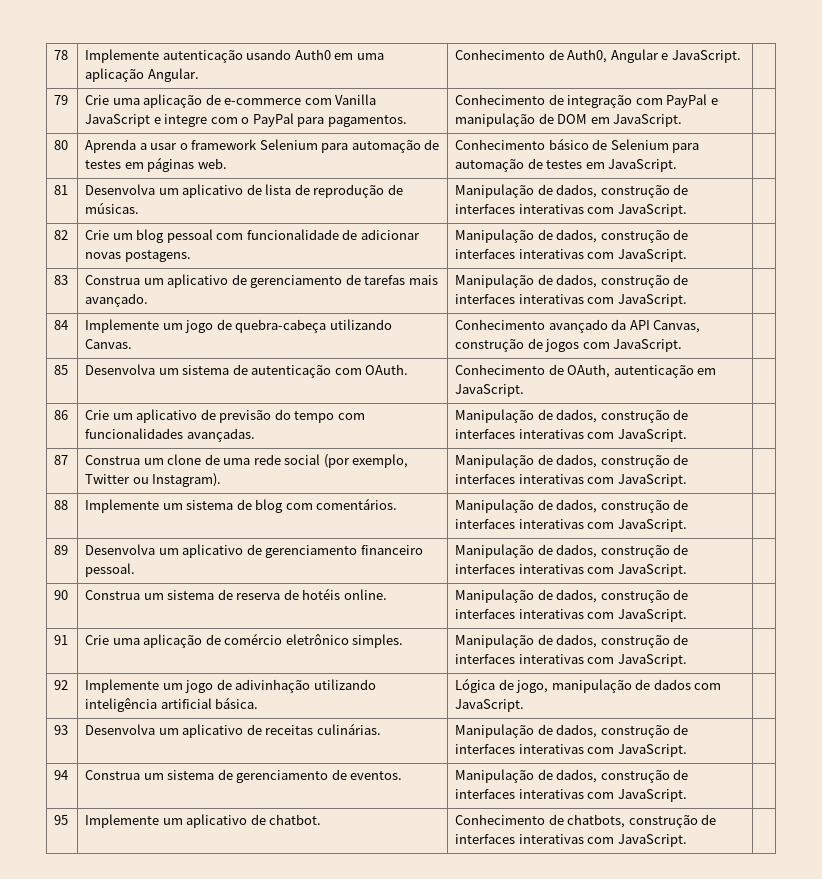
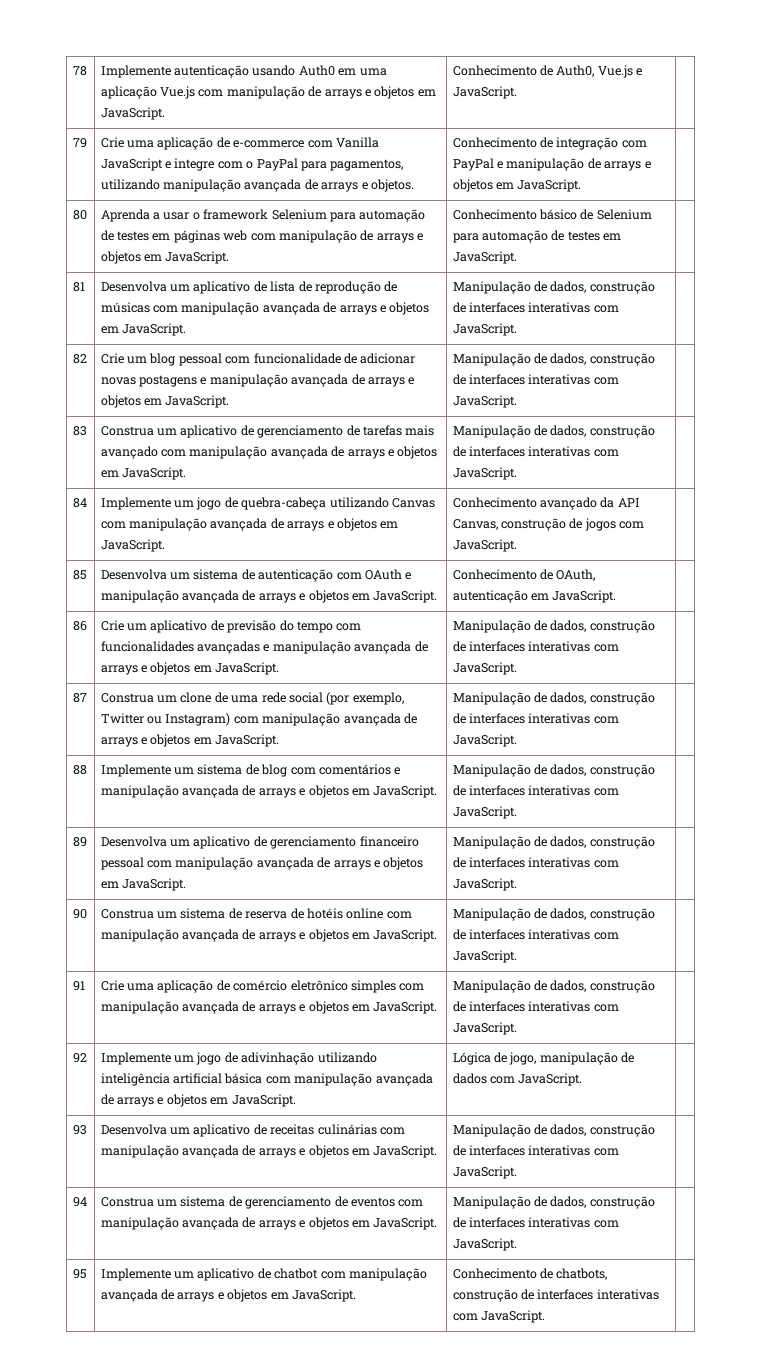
- 78 | Implemente autenticação usando Auth0 em uma aplicação Angular. | Conhecimento de Auth0, Angular e JavaScript. |
+ 78 | Implemente autenticação usando Auth0 em uma aplicação Vue.js com manipulação de arrays e objetos em JavaScript. | Conhecimento de Auth0, Vue.js e JavaScript. |
- 79 | Crie uma aplicação de e-commerce com Vanilla JavaScript e integre com o PayPal para pagamentos. | Conhecimento de integração com PayPal e manipulação de DOM em JavaScript. |
+ 79 | Crie uma aplicação de e-commerce com Vanilla JavaScript e integre com o PayPal para pagamentos, utilizando manipulação avançada de arrays e objetos. | Conhecimento de integração com PayPal e manipulação de arrays e objetos em JavaScript. |
- 80 | Aprenda a usar o framework Selenium para automação de testes em páginas web. | Conhecimento básico de Selenium para automação de testes em JavaScript. |
+ 80 | Aprenda a usar o framework Selenium para automação de testes em páginas web com manipulação de arrays e objetos em JavaScript. | Conhecimento básico de Selenium para automação de testes em JavaScript. |
- 81 | Desenvolva um aplicativo de lista de reprodução de músicas. | Manipulação de dados, construção de interfaces interativas com JavaScript. |
+ 81 | Desenvolva um aplicativo de lista de reprodução de músicas com manipulação avançada de arrays e objetos em JavaScript. | Manipulação de dados, construção de interfaces interativas com JavaScript. |
- 82 | Crie um blog pessoal com funcionalidade de adicionar novas postagens. | Manipulação de dados, construção de interfaces interativas com JavaScript. |
+ 82 | Crie um blog pessoal com funcionalidade de adicionar novas postagens e manipulação avançada de arrays e objetos em JavaScript. | Manipulação de dados, construção de interfaces interativas com JavaScript. |
- 83 | Construa um aplicativo de gerenciamento de tarefas mais avançado. | Manipulação de dados, construção de interfaces interativas com JavaScript. |
+ 83 | Construa um aplicativo de gerenciamento de tarefas mais avançado com manipulação avançada de arrays e objetos em JavaScript. | Manipulação de dados, construção de interfaces interativas com JavaScript. |
- 84 | Implemente um jogo de quebra-cabeça utilizando Canvas. | Conhecimento avançado da API Canvas, construção de jogos com JavaScript. |
+ 84 | Implemente um jogo de quebra-cabeça utilizando Canvas com manipulação avançada de arrays e objetos em JavaScript. | Conhecimento avançado da API Canvas, construção de jogos com JavaScript. |
- 85 | Desenvolva um sistema de autenticação com OAuth. | Conhecimento de OAuth, autenticação em JavaScript. |
+ 85 | Desenvolva um sistema de autenticação com OAuth e manipulação avançada de arrays e objetos em JavaScript. | Conhecimento de OAuth, autenticação em JavaScript. |
- 86 | Crie um aplicativo de previsão do tempo com funcionalidades avançadas. | Manipulação de dados, construção de interfaces interativas com JavaScript. |
+ 86 | Crie um aplicativo de previsão do tempo com funcionalidades avançadas e manipulação avançada de arrays e objetos em JavaScript. | Manipulação de dados, construção de interfaces interativas com JavaScript. |
- 87 | Construa um clone de uma rede social (por exemplo, Twitter ou Instagram). | Manipulação de dados, construção de interfaces interativas com JavaScript. |
+ 87 | Construa um clone de uma rede social (por exemplo, Twitter ou Instagram) com manipulação avançada de arrays e objetos em JavaScript. | Manipulação de dados, construção de interfaces interativas com JavaScript. |
- 88 | Implemente um sistema de blog com comentários. | Manipulação de dados, construção de interfaces interativas com JavaScript. |
+ 88 | Implemente um sistema de blog com comentários e manipulação avançada de arrays e objetos em JavaScript. | Manipulação de dados, construção de interfaces interativas com JavaScript. |
- 89 | Desenvolva um aplicativo de gerenciamento financeiro pessoal. | Manipulação de dados, construção de interfaces interativas com JavaScript. |
+ 89 | Desenvolva um aplicativo de gerenciamento financeiro pessoal com manipulação avançada de arrays e objetos em JavaScript. | Manipulação de dados, construção de interfaces interativas com JavaScript. |
- 90 | Construa um sistema de reserva de hotéis online. | Manipulação de dados, construção de interfaces interativas com JavaScript. |
+ 90 | Construa um sistema de reserva de hotéis online com manipulação avançada de arrays e objetos em JavaScript. | Manipulação de dados, construção de interfaces interativas com JavaScript. |
- 91 | Crie uma aplicação de comércio eletrônico simples. | Manipulação de dados, construção de interfaces interativas com JavaScript. |
+ 91 | Crie uma aplicação de comércio eletrônico simples com manipulação avançada de arrays e objetos em JavaScript. | Manipulação de dados, construção de interfaces interativas com JavaScript. |
- 92 | Implemente um jogo de adivinhação utilizando inteligência artificial básica. | Lógica de jogo, manipulação de dados com JavaScript. |
+ 92 | Implemente um jogo de adivinhação utilizando inteligência artificial básica com manipulação avançada de arrays e objetos em JavaScript. | Lógica de jogo, manipulação de dados com JavaScript. |
- 93 | Desenvolva um aplicativo de receitas culinárias. | Manipulação de dados, construção de interfaces interativas com JavaScript. |
+ 93 | Desenvolva um aplicativo de receitas culinárias com manipulação avançada de arrays e objetos em JavaScript. | Manipulação de dados, construção de interfaces interativas com JavaScript. |
- 94 | Construa um sistema de gerenciamento de eventos. | Manipulação de dados, construção de interfaces interativas com JavaScript. |
+ 94 | Construa um sistema de gerenciamento de eventos com manipulação avançada de arrays e objetos em JavaScript. | Manipulação de dados, construção de interfaces interativas com JavaScript. |
- 95 | Implemente um aplicativo de chatbot. | Conhecimento de chatbots, construção de interfaces interativas com JavaScript. |
+ 95 | Implemente um aplicativo de chatbot com manipulação avançada de arrays e objetos em JavaScript. | Conhecimento de chatbots, construção de interfaces interativas com JavaScript. |

